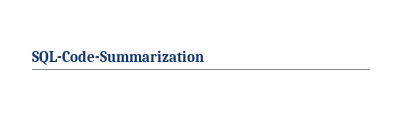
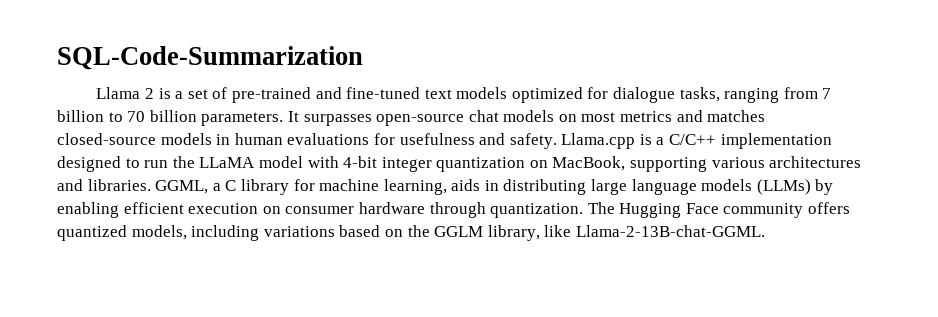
+ Llama 2 is a set of pre-trained and fine-tuned text models optimized for dialogue tasks, ranging from 7 billion to 70 billion parameters. It surpasses open-source chat models on most metrics and matches closed-source models in human evaluations for usefulness and safety. Llama.cpp is a C/C++ implementation designed to run the LLaMA model with 4-bit integer quantization on MacBook, supporting various architectures and libraries. GGML, a C library for machine learning, aids in distributing large language models (LLMs) by enabling efficient execution on consumer hardware through quantization. The Hugging Face community offers quantized models, including variations based on the GGLM library, like Llama-2-13B-chat-GGML.

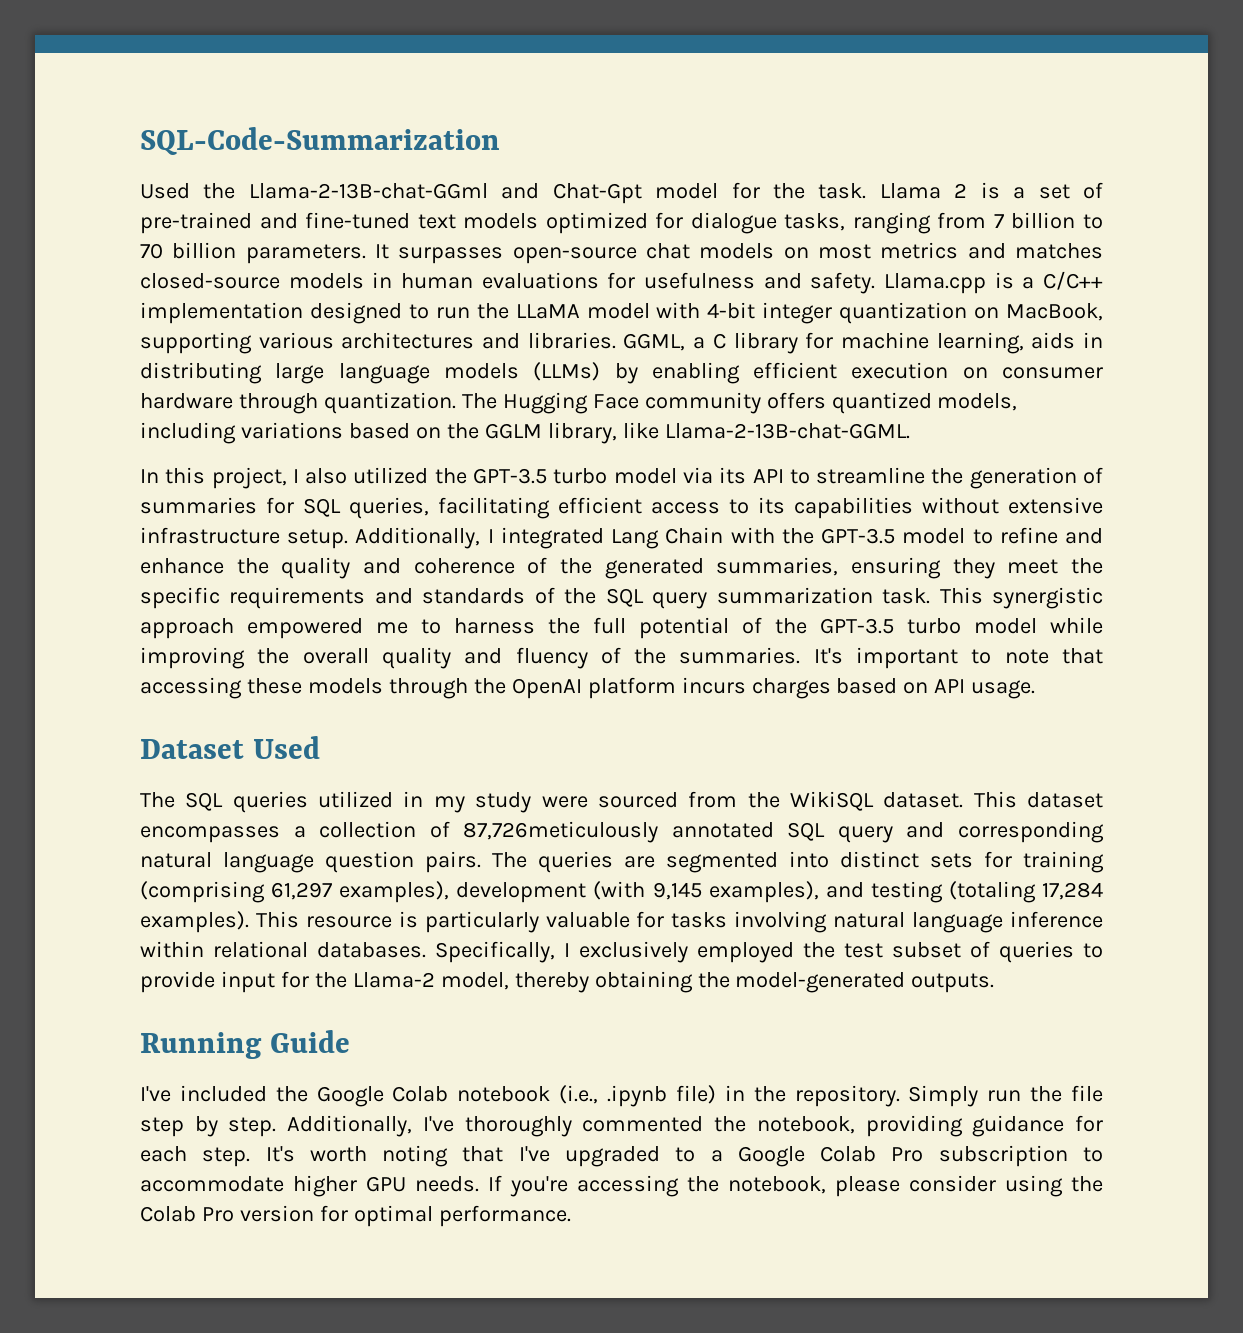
+ Used the Llama-2-13B-chat-GGml and Chat-Gpt model for the task.
+ In this project, I also utilized the GPT-3.5 turbo model via its API to streamline the generation of summaries for SQL queries, facilitating efficient access to its capabilities without extensive infrastructure setup. Additionally, I integrated Lang Chain with the GPT-3.5 model to refine and enhance the quality and coherence of the generated summaries, ensuring they meet the specific requirements and standards of the SQL query summarization task. This synergistic approach empowered me to harness the full potential of the GPT-3.5 turbo model while improving the overall quality and fluency of the summaries. It's important to note that accessing these models through the OpenAI platform incurs charges based on API usage.
+ Dataset Used
+ The SQL queries utilized in my study were sourced from the WikiSQL dataset. This dataset encompasses a collection of 87,726meticulously annotated SQL query and corresponding natural language question pairs. The queries are segmented into distinct sets for training (comprising 61,297 examples), development (with 9,145 examples), and testing (totaling 17,284 examples). This resource is particularly valuable for tasks involving natural language inference within relational databases. Specifically, I exclusively employed the test subset of queries to provide input for the Llama-2 model, thereby obtaining the model-generated outputs.
+ Running Guide
+ I've included the Google Colab notebook (i.e., .ipynb file) in the repository. Simply run the file step by step. Additionally, I've thoroughly commented the notebook, providing guidance for each step. It's worth noting that I've upgraded to a Google Colab Pro subscription to accommodate higher GPU needs. If you're accessing the notebook, please consider using the Colab Pro version for optimal performance.

